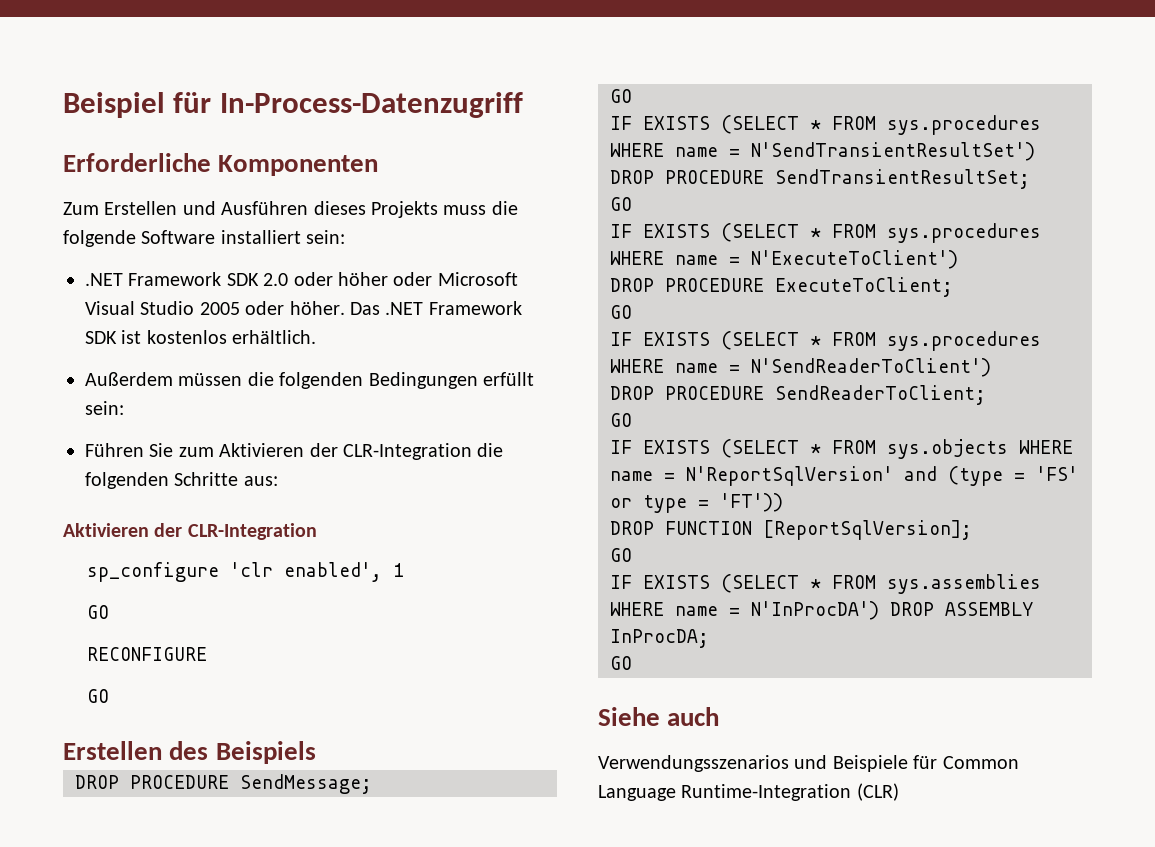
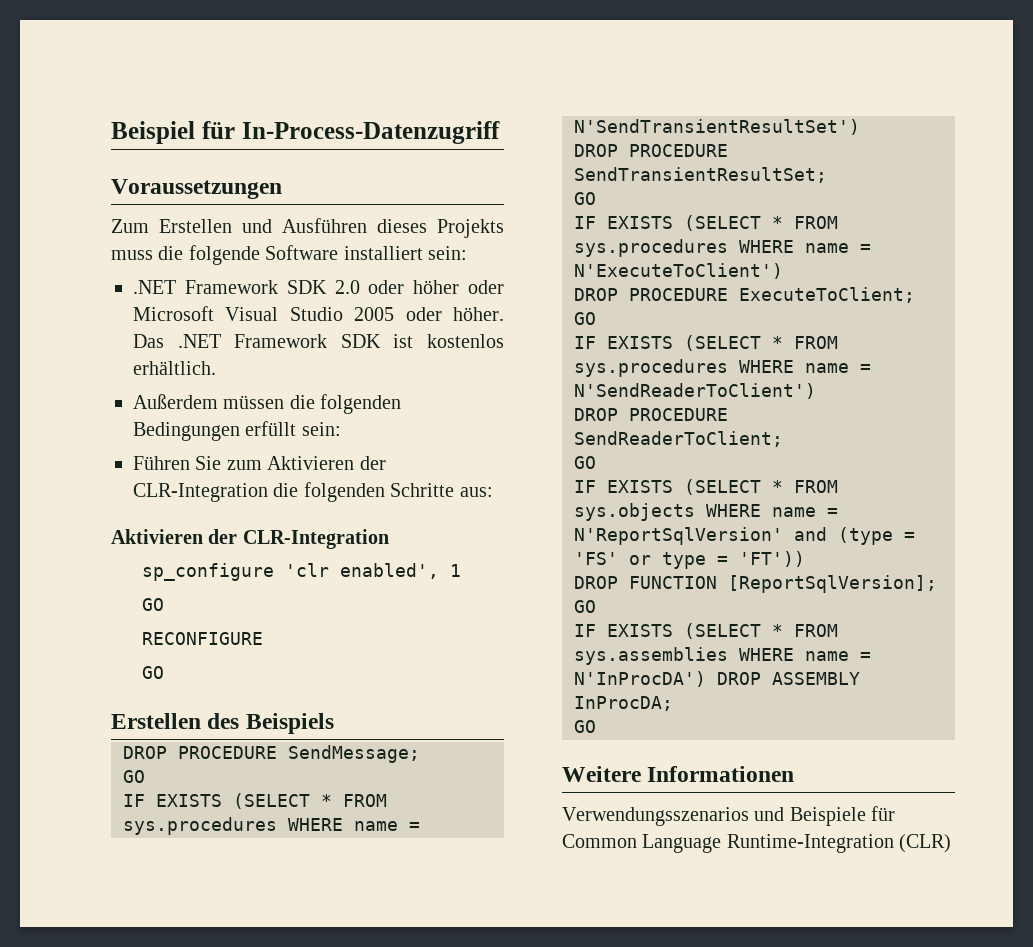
- Erforderliche Komponenten
+ Voraussetzungen
- Siehe auch
+ Weitere Informationen

